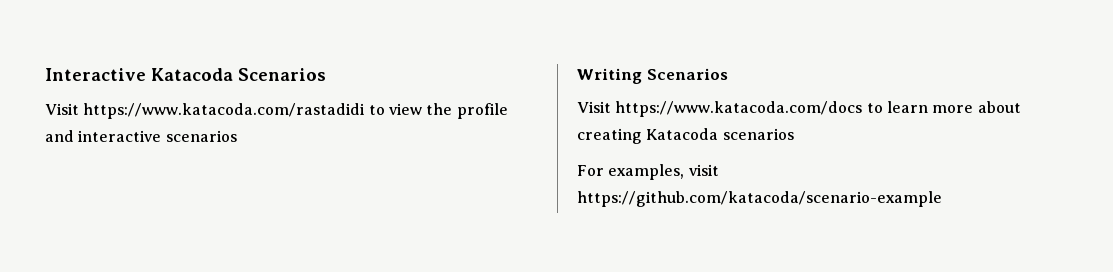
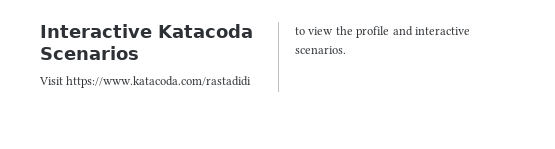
- Visit https://www.katacoda.com/rastadidi to view the profile and interactive scenarios
- Writing Scenarios
- Visit https://www.katacoda.com/docs to learn more about creating Katacoda scenarios
- For examples, visit https://github.com/katacoda/scenario-example
+ Visit https://www.katacoda.com/rastadidi to view the profile and interactive scenarios.

